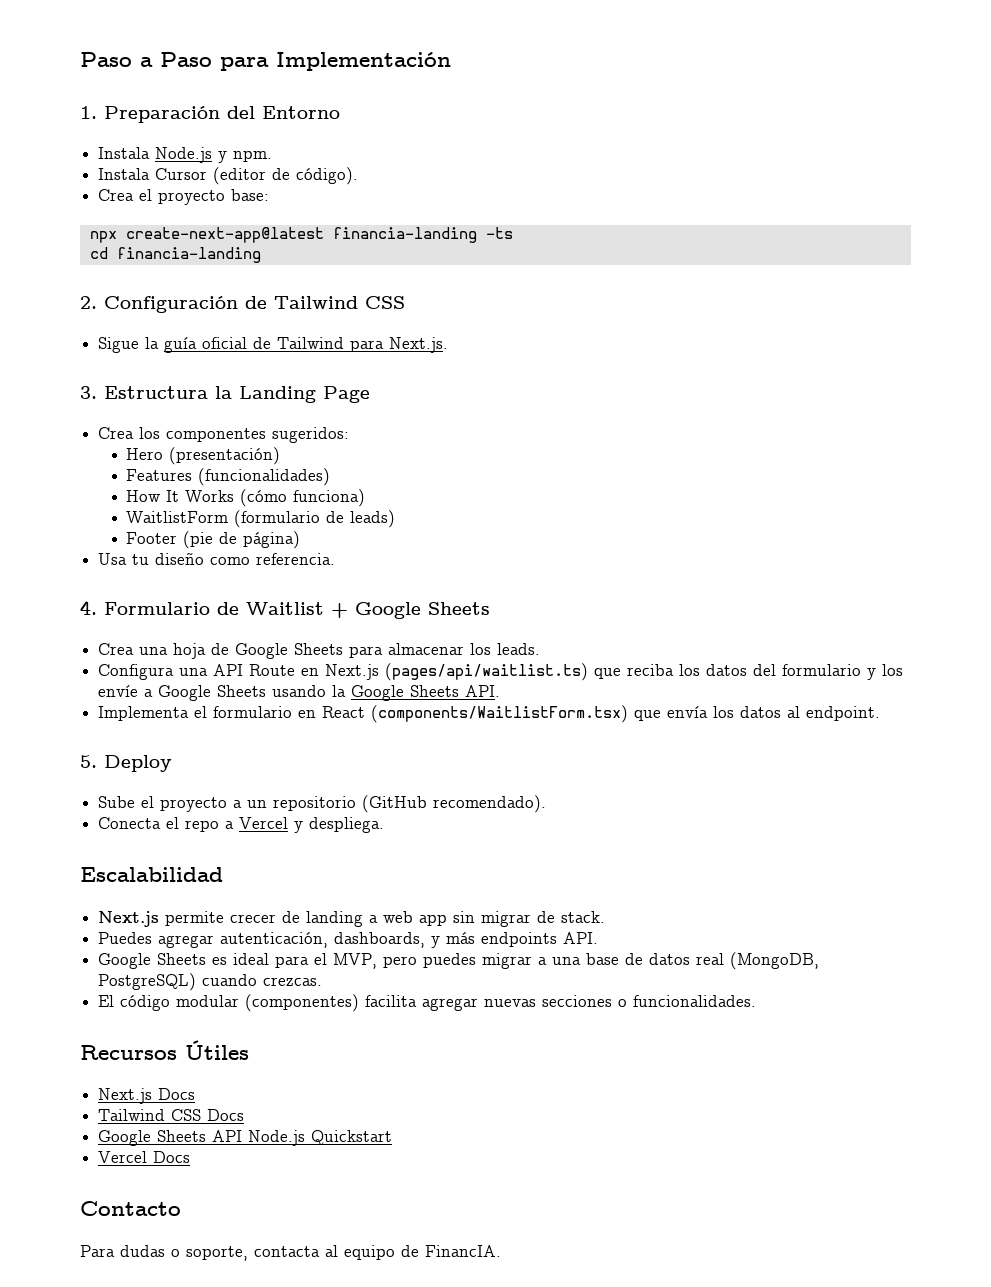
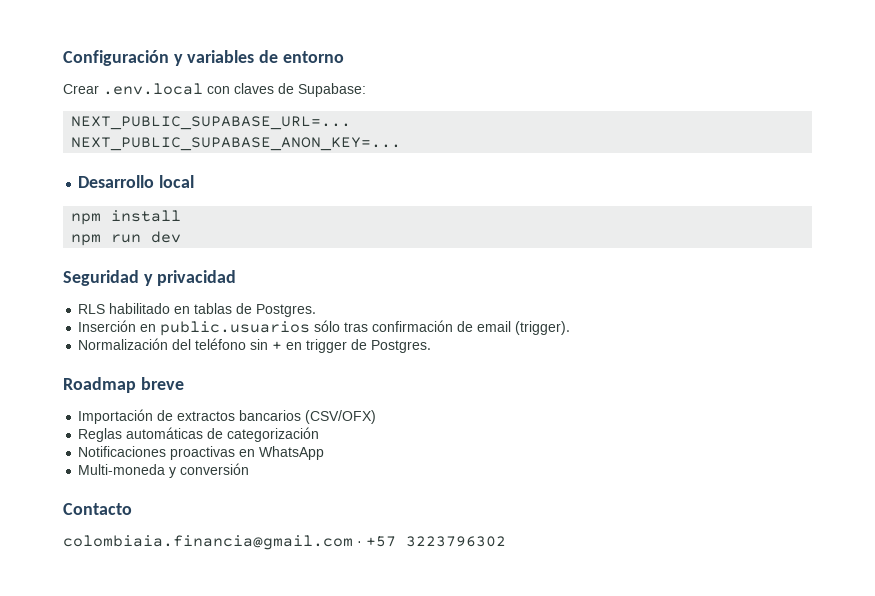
- Paso a Paso para Implementación
- 1. Preparación del Entorno
- Instala Node.js y npm.
- Instala Cursor (editor de código).
- Crea el proyecto base:
- npx create-next-app@latest financia-landing -ts
- cd financia-landing
- 2. Configuración de Tailwind CSS
- Sigue la guía oficial de Tailwind para Next.js.
- 3. Estructura la Landing Page
- Crea los componentes sugeridos:
- Hero (presentación)
- Features (funcionalidades)
- How It Works (cómo funciona)
- WaitlistForm (formulario de leads)
- Footer (pie de página)
- Usa tu diseño como referencia.
- 4. Formulario de Waitlist + Google Sheets
- Crea una hoja de Google Sheets para almacenar los leads.
- Configura una API Route en Next.js (pages/api/waitlist.ts) que reciba los datos del formulario y los envíe a Google Sheets usando la Google Sheets API.
- Implementa el formulario en React (components/WaitlistForm.tsx) que envía los datos al endpoint.
- 5. Deploy
- Sube el proyecto a un repositorio (GitHub recomendado).
- Conecta el repo a Vercel y despliega.
- Escalabilidad
- Next.js permite crecer de landing a web app sin migrar de stack.
- Puedes agregar autenticación, dashboards, y más endpoints API.
- Google Sheets es ideal para el MVP, pero puedes migrar a una base de datos real (MongoDB, PostgreSQL) cuando crezcas.
- El código modular (componentes) facilita agregar nuevas secciones o funcionalidades.
- Recursos Útiles
- Next.js Docs
- Tailwind CSS Docs
- Google Sheets API Node.js Quickstart
- Vercel Docs
+ Configuración y variables de entorno
+ Crear .env.local con claves de Supabase:
+ NEXT_PUBLIC_SUPABASE_URL=...
+ NEXT_PUBLIC_SUPABASE_ANON_KEY=...
+ Desarrollo local
+ npm install
+ npm run dev
+ Seguridad y privacidad
+ RLS habilitado en tablas de Postgres.
+ Inserción en public.usuarios sólo tras confirmación de email (trigger).
+ Normalización del teléfono sin + en trigger de Postgres.
+ Roadmap breve
+ Importación de extractos bancarios (CSV/OFX)
+ Reglas automáticas de categorización
+ Notificaciones proactivas en WhatsApp
+ Multi-moneda y conversión
  Contacto
- Para dudas o soporte, contacta al equipo de FinancIA.
+ colombiaia.financia@gmail.com · +57 3223796302

